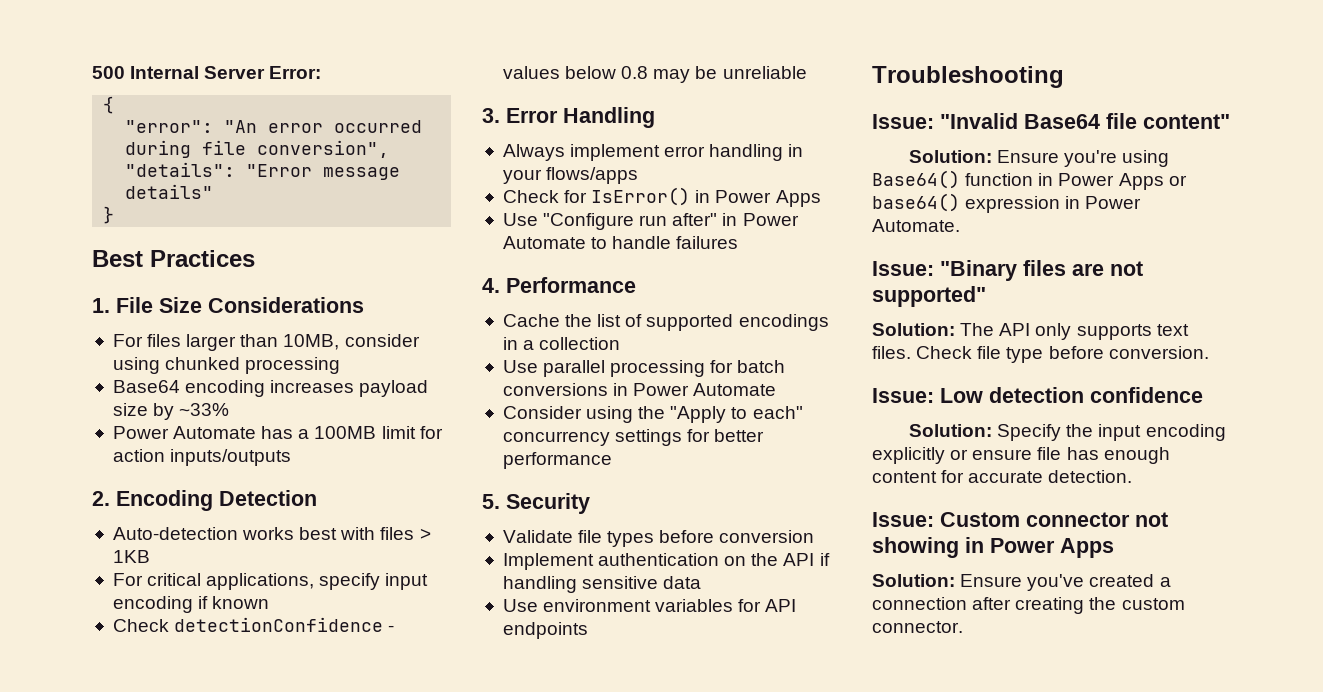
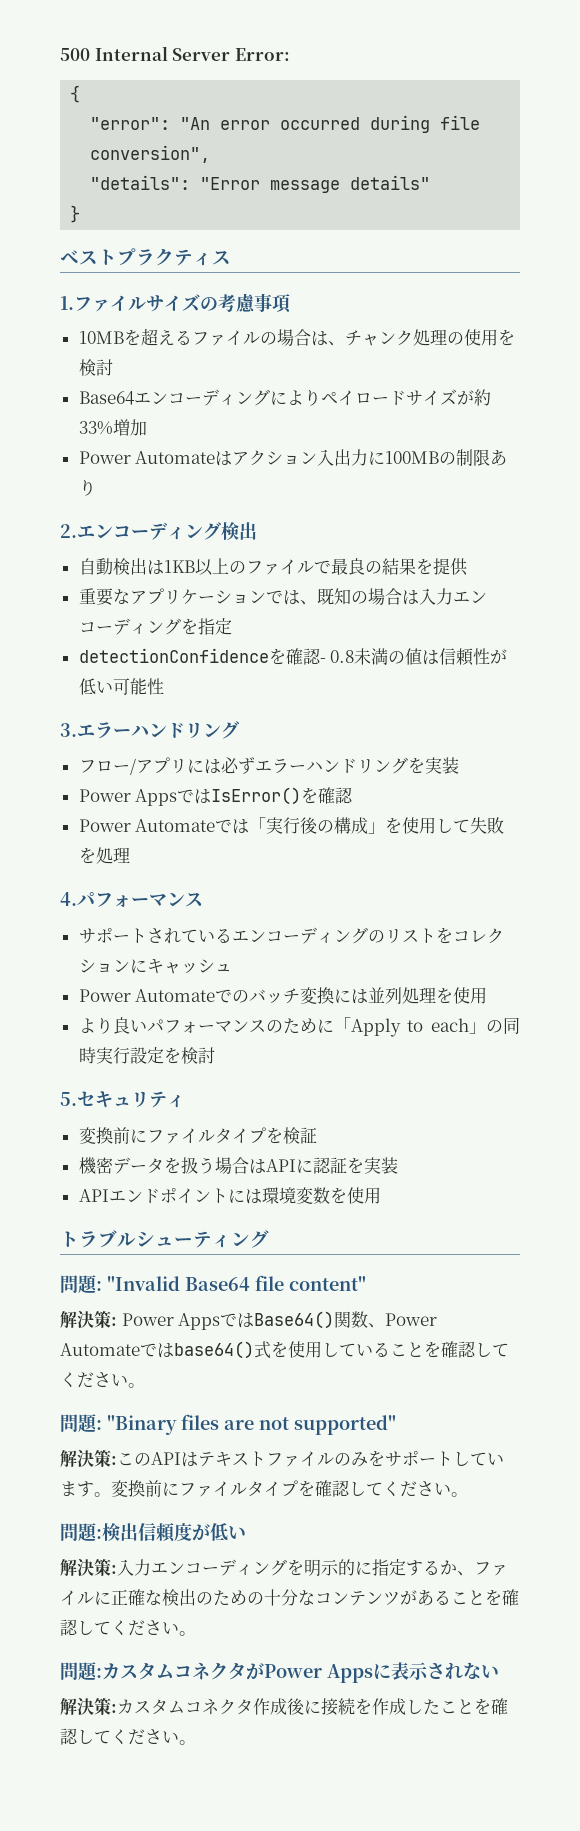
- Best Practices
- 1. File Size Considerations
- For files larger than 10MB, consider using chunked processing
- Base64 encoding increases payload size by ~33%
- Power Automate has a 100MB limit for action inputs/outputs
- 2. Encoding Detection
- Auto-detection works best with files > 1KB
- For critical applications, specify input encoding if known
- Check detectionConfidence - values below 0.8 may be unreliable
- 3. Error Handling
- Always implement error handling in your flows/apps
- Check for IsError() in Power Apps
- Use "Configure run after" in Power Automate to handle failures
- 4. Performance
- Cache the list of supported encodings in a collection
- Use parallel processing for batch conversions in Power Automate
- Consider using the "Apply to each" concurrency settings for better performance
- 5. Security
- Validate file types before conversion
- Implement authentication on the API if handling sensitive data
- Use environment variables for API endpoints
- Troubleshooting
- Issue: "Invalid Base64 file content"
- Solution: Ensure you're using Base64() function in Power Apps or base64() expression in Power Automate.
- Issue: "Binary files are not supported"
+ ベストプラクティス
+ 1.ファイルサイズの考慮事項
+ 10MBを超えるファイルの場合は、チャンク処理の使用を検討
+ Base64エンコーディングによりペイロードサイズが約33%増加
+ Power Automateはアクション入出力に100MBの制限あり
+ 2.エンコーディング検出
+ 自動検出は1KB以上のファイルで最良の結果を提供
+ 重要なアプリケーションでは、既知の場合は入力エンコーディングを指定
+ detectionConfidenceを確認- 0.8未満の値は信頼性が低い可能性
+ 3.エラーハンドリング
+ フロー/アプリには必ずエラーハンドリングを実装
+ Power AppsではIsError()を確認
+ Power Automateでは「実行後の構成」を使用して失敗を処理
+ 4.パフォーマンス
+ サポートされているエンコーディングのリストをコレクションにキャッシュ
+ Power Automateでのバッチ変換には並列処理を使用
+ より良いパフォーマンスのために「Apply to each」の同時実行設定を検討
+ 5.セキュリティ
+ 変換前にファイルタイプを検証
+ 機密データを扱う場合はAPIに認証を実装
+ APIエンドポイントには環境変数を使用
+ トラブルシューティング
+ 問題: "Invalid Base64 file content"
+ 解決策: Power AppsではBase64()関数、Power Automateではbase64()式を使用していることを確認してください。
+ 問題: "Binary files are not supported"
- Solution: The API only supports text files. Check file type before conversion.
- Issue: Low detection confidence
- Solution: Specify the input encoding explicitly or ensure file has enough content for accurate detection.
- Issue: Custom connector not showing in Power Apps
- Solution: Ensure you've created a connection after creating the custom connector.
+ 解決策:このAPIはテキストファイルのみをサポートしています。変換前にファイルタイプを確認してください。
+ 問題:検出信頼度が低い
+ 解決策:入力エンコーディングを明示的に指定するか、ファイルに正確な検出のための十分なコンテンツがあることを確認してください。
+ 問題:カスタムコネクタがPower Appsに表示されない
+ 解決策:カスタムコネクタ作成後に接続を作成したことを確認してください。

